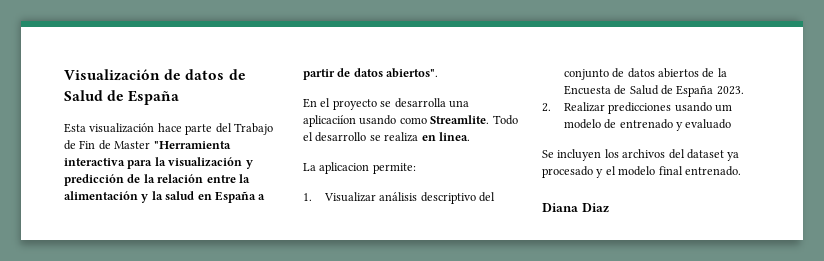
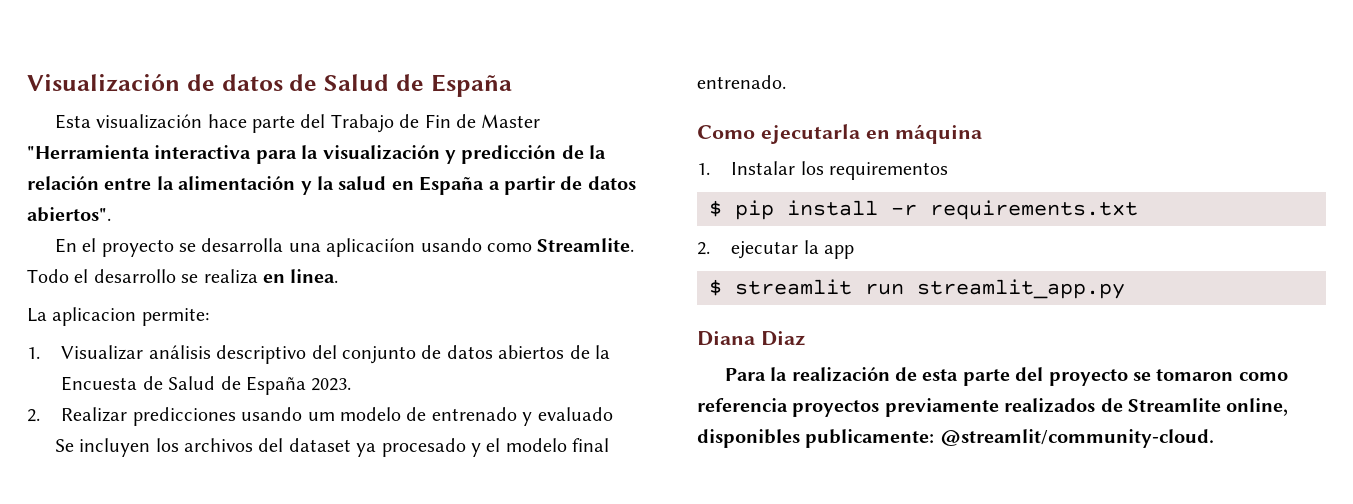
+ Como ejecutarla en máquina
+ 1. Instalar los requirementos
+ $ pip install -r requirements.txt
+ 2. ejecutar la app
+ $ streamlit run streamlit_app.py
  Diana Diaz
+ Para la realización de esta parte del proyecto se tomaron como referencia proyectos previamente realizados de Streamlite online, disponibles publicamente: @streamlit/community-cloud.

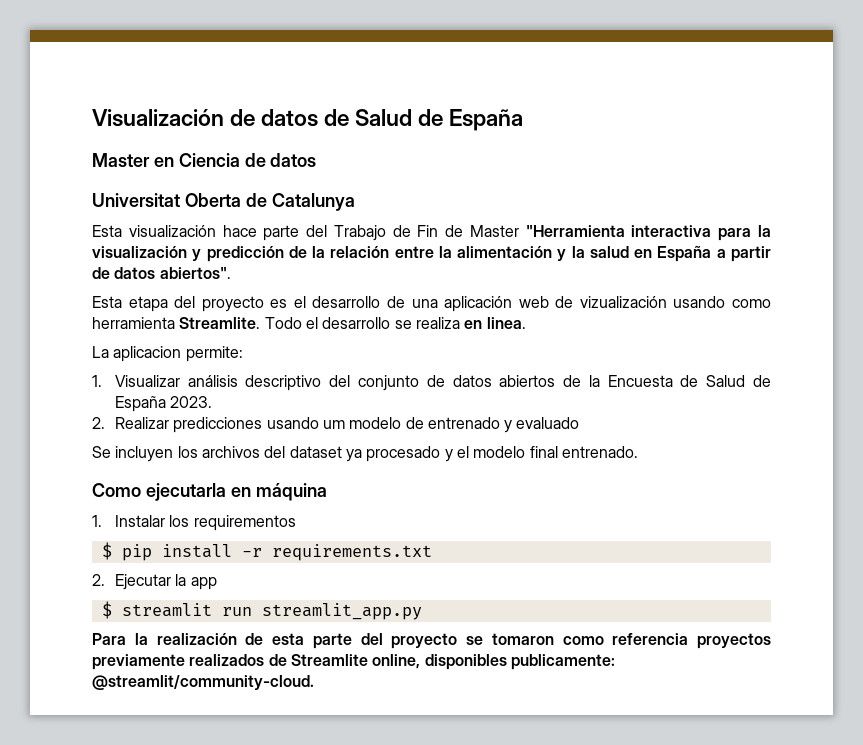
+ Master en Ciencia de datos
+ Universitat Oberta de Catalunya
- En el proyecto se desarrolla una aplicaciíon usando como Streamlite.
+ Esta etapa del proyecto es el desarrollo de una aplicación web de vizualización usando como herramienta Streamlite.
- 2. ejecutar la app
+ 2. Ejecutar la app
- Diana Diaz

